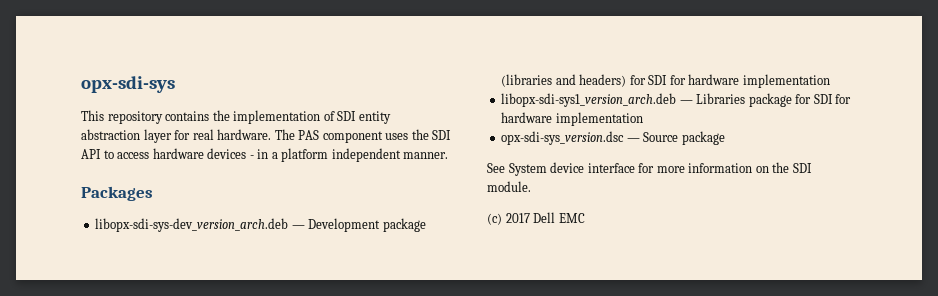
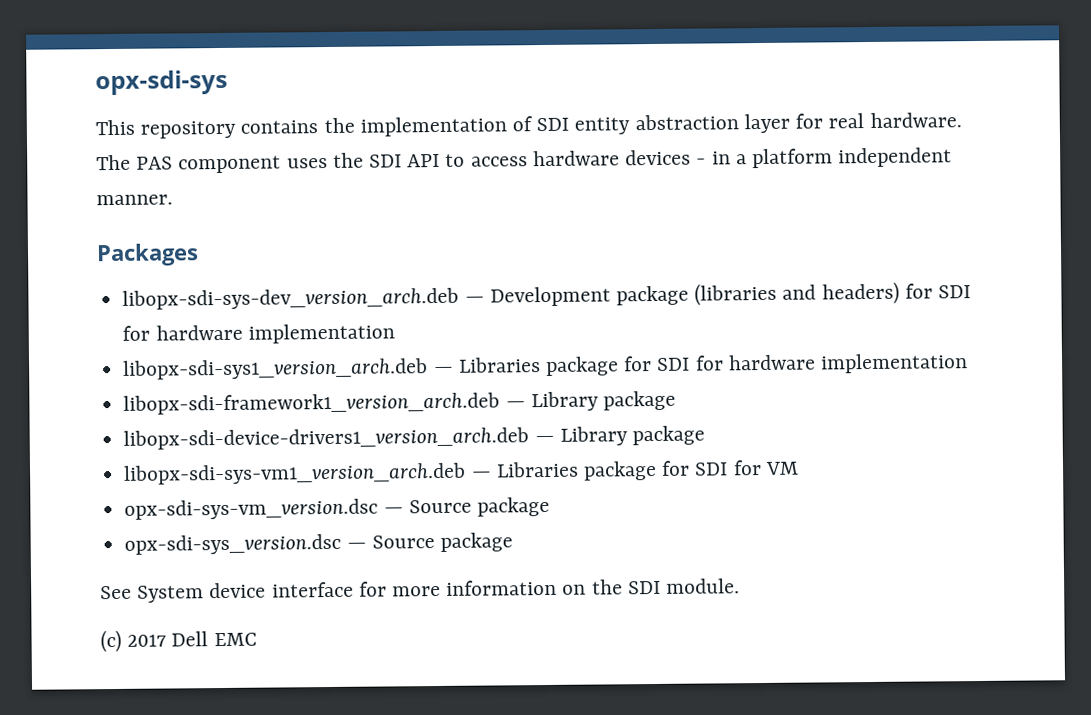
+ libopx-sdi-framework1_version_arch.deb — Library package
+ libopx-sdi-device-drivers1_version_arch.deb — Library package
+ libopx-sdi-sys-vm1_version_arch.deb — Libraries package for SDI for VM
+ opx-sdi-sys-vm_version.dsc — Source package

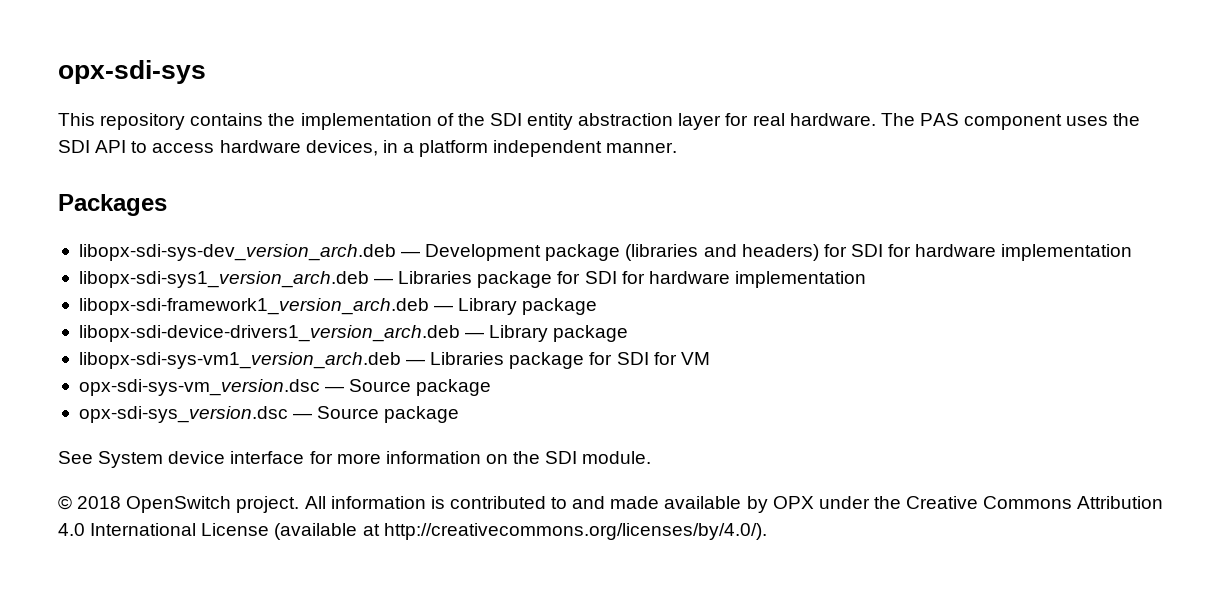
- This repository contains the implementation of SDI entity abstraction layer for real hardware.
+ This repository contains the implementation of the SDI entity abstraction layer for real hardware.
- The PAS component uses the SDI API to access hardware devices - in a platform independent manner.
+ The PAS component uses the SDI API to access hardware devices, in a platform independent manner.
- (c) 2017 Dell EMC
+ © 2018 OpenSwitch project. All information is contributed to and made available by OPX under the Creative Commons Attribution 4.0 International License (available at http://creativecommons.org/licenses/by/4.0/).

